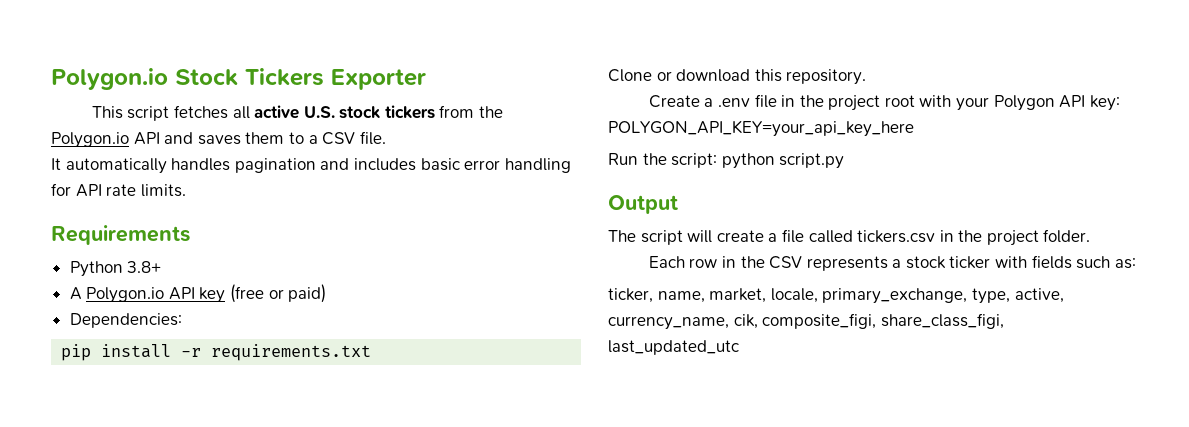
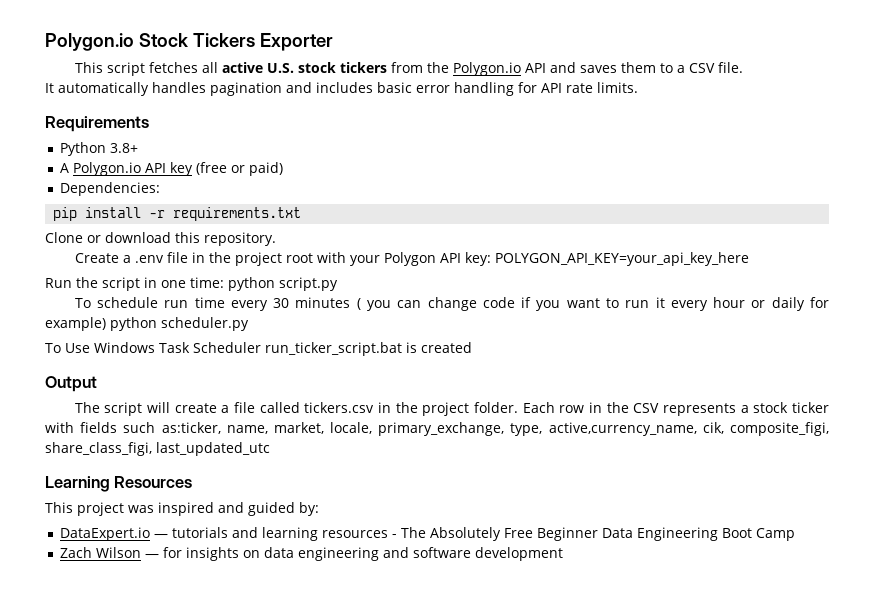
- Run the script: python script.py
+ Run the script in one time: python script.py
+ To schedule run time every 30 minutes ( you can change code if you want to run it every hour or daily for example) python scheduler.py
+ To Use Windows Task Scheduler run_ticker_script.bat is created
- The script will create a file called tickers.csv in the project folder.
- Each row in the CSV represents a stock ticker with fields such as:
- ticker, name, market, locale, primary_exchange, type, active, currency_name, cik, composite_figi, share_class_figi, last_updated_utc
+ The script will create a file called tickers.csv in the project folder. Each row in the CSV represents a stock ticker with fields such as:ticker, name, market, locale, primary_exchange, type, active,currency_name, cik, composite_figi, share_class_figi, last_updated_utc
+ Learning Resources
+ This project was inspired and guided by:
+ DataExpert.io — tutorials and learning resources - The Absolutely Free Beginner Data Engineering Boot Camp
+ Zach Wilson — for insights on data engineering and software development

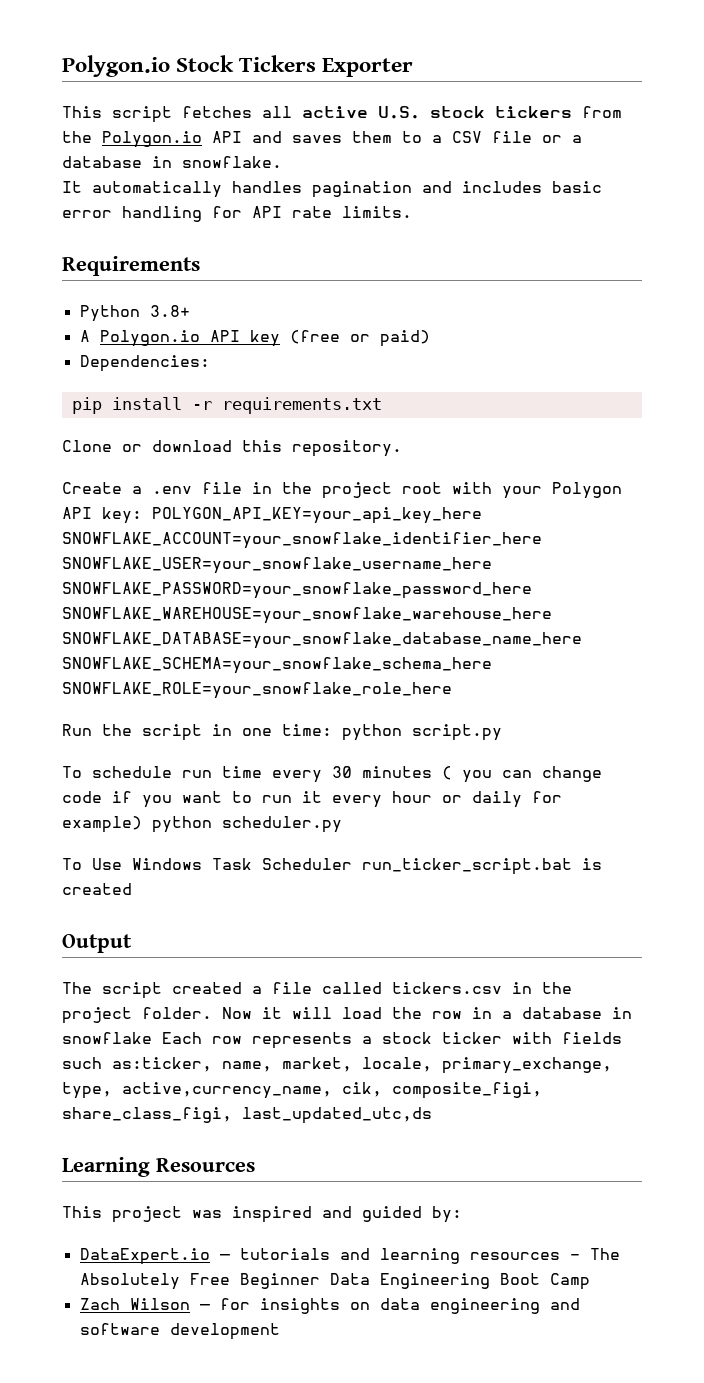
- This script fetches all active U.S. stock tickers from the Polygon.io API and saves them to a CSV file.
+ This script fetches all active U.S. stock tickers from the Polygon.io API and saves them to a CSV file or a database in snowflake.
- Create a .env file in the project root with your Polygon API key: POLYGON_API_KEY=your_api_key_here
+ Create a .env file in the project root with your Polygon API key: POLYGON_API_KEY=your_api_key_here SNOWFLAKE_ACCOUNT=your_snowflake_identifier_here SNOWFLAKE_USER=your_snowflake_username_here SNOWFLAKE_PASSWORD=your_snowflake_password_here SNOWFLAKE_WAREHOUSE=your_snowflake_warehouse_here SNOWFLAKE_DATABASE=your_snowflake_database_name_here SNOWFLAKE_SCHEMA=your_snowflake_schema_here SNOWFLAKE_ROLE=your_snowflake_role_here
- The script will create a file called tickers.csv in the project folder.
+ The script created a file called tickers.csv in the project folder.
- Each row in the CSV represents a stock ticker with fields such as:ticker, name, market, locale, primary_exchange, type, active,currency_name, cik, composite_figi, share_class_figi, last_updated_utc
+ Now it will load the row in a database in snowflake Each row represents a stock ticker with fields such as:ticker, name, market, locale, primary_exchange, type, active,currency_name, cik, composite_figi, share_class_figi, last_updated_utc,ds

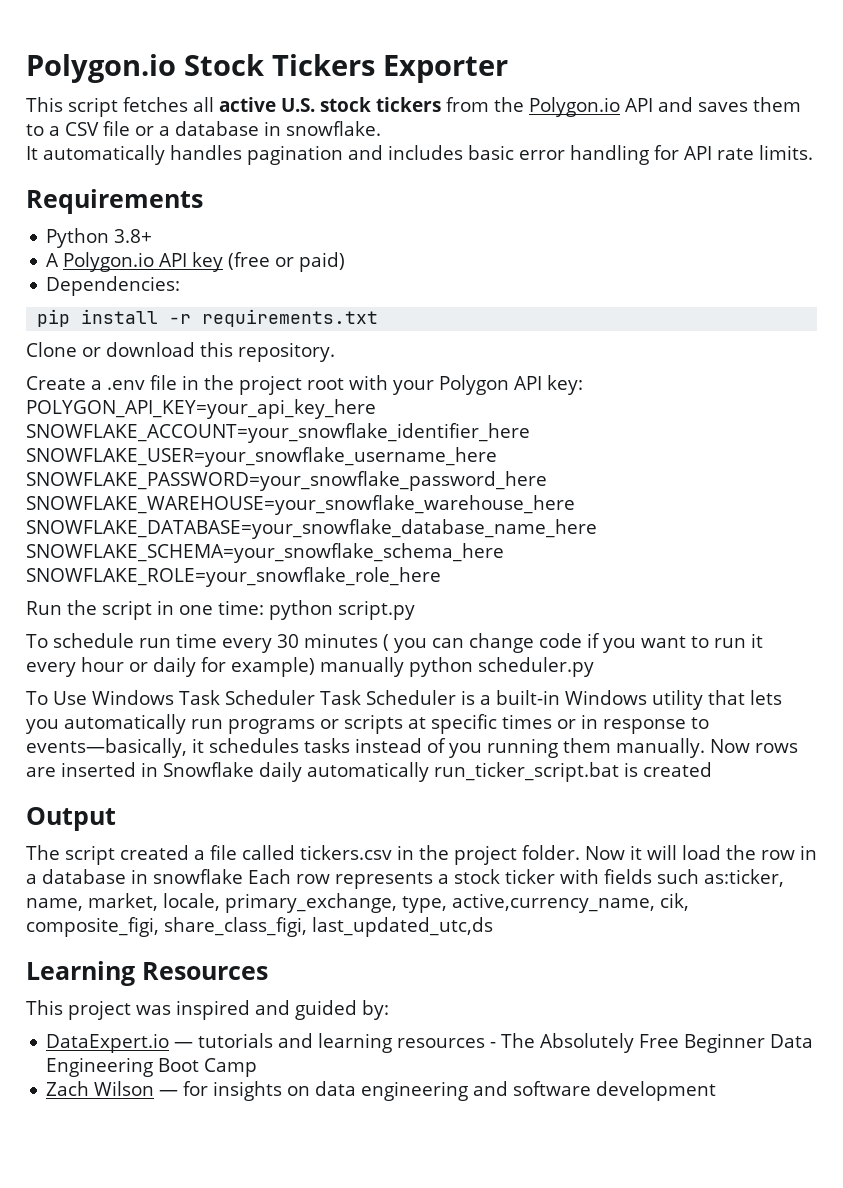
- To schedule run time every 30 minutes ( you can change code if you want to run it every hour or daily for example) python scheduler.py
+ To schedule run time every 30 minutes ( you can change code if you want to run it every hour or daily for example) manually python scheduler.py
- To Use Windows Task Scheduler run_ticker_script.bat is created
+ To Use Windows Task Scheduler Task Scheduler is a built-in Windows utility that lets you automatically run programs or scripts at specific times or in response to events—basically, it schedules tasks instead of you running them manually. Now rows are inserted in Snowflake daily automatically run_ticker_script.bat is created

